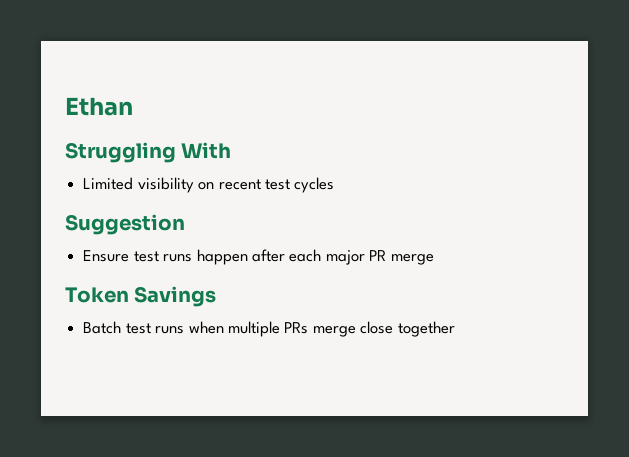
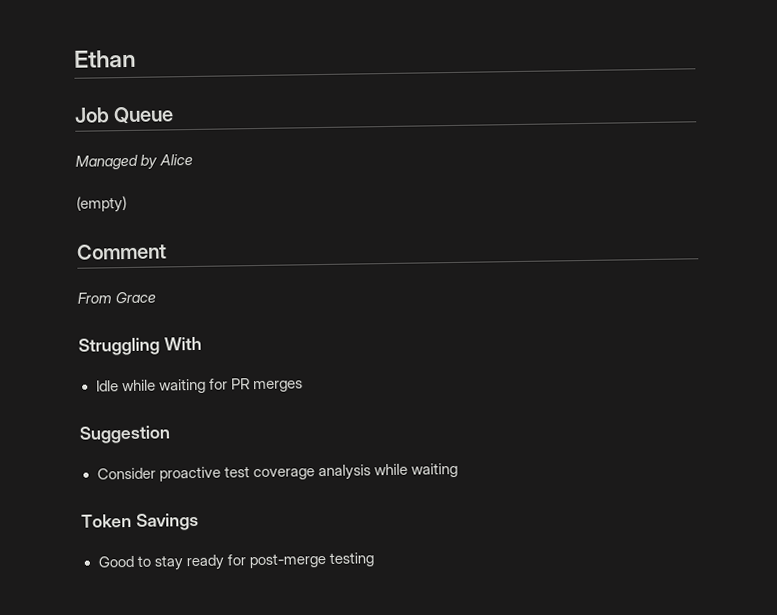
+ Job Queue
+ Managed by Alice
+ (empty)
+ Comment
+ From Grace
  Struggling With
- Limited visibility on recent test cycles
+ Idle while waiting for PR merges
  Suggestion
- Ensure test runs happen after each major PR merge
+ Consider proactive test coverage analysis while waiting
  Token Savings
- Batch test runs when multiple PRs merge close together
+ Good to stay ready for post-merge testing

